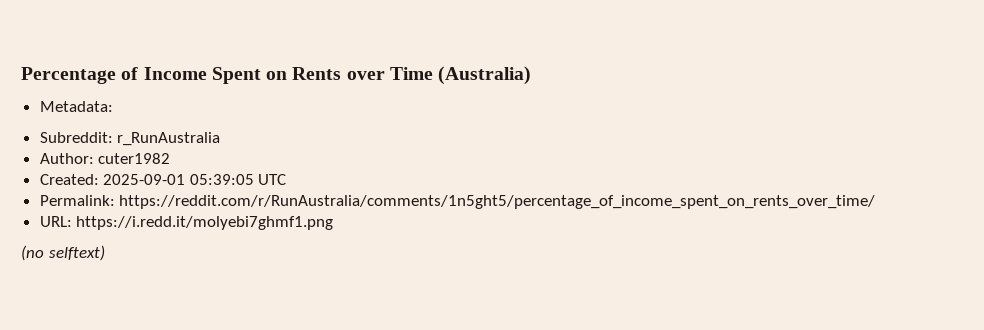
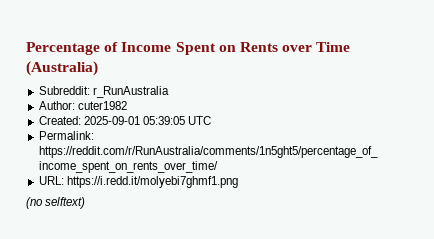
- Metadata:

